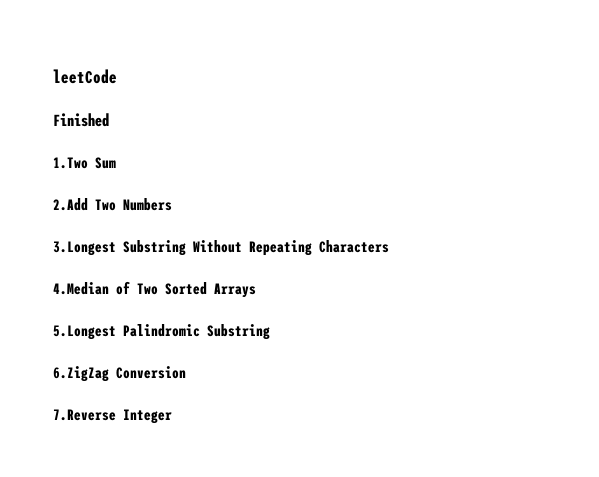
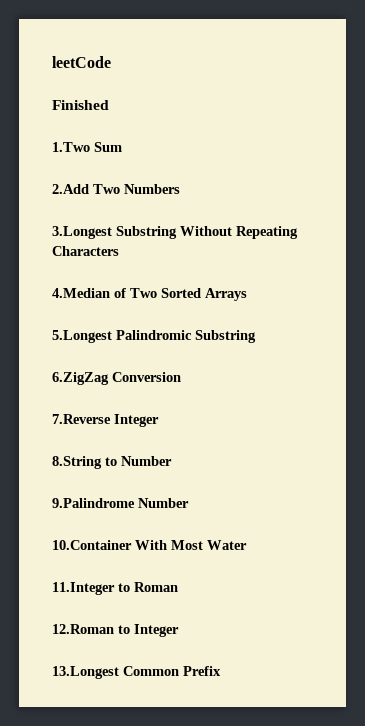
+ 8.String to Number
+ 9.Palindrome Number
+ 10.Container With Most Water
+ 11.Integer to Roman
+ 12.Roman to Integer
+ 13.Longest Common Prefix

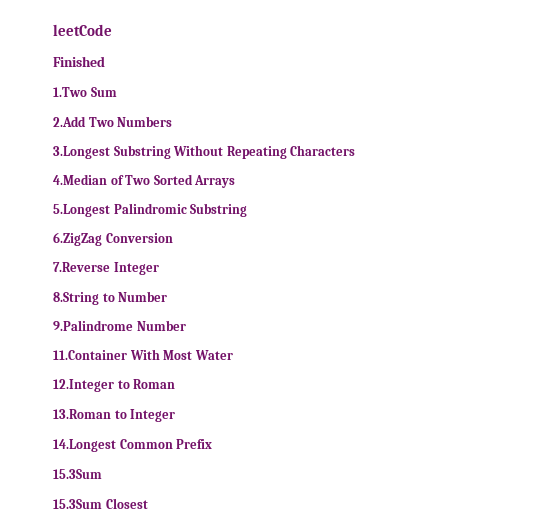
- 10.Container With Most Water
+ 11.Container With Most Water
- 11.Integer to Roman
+ 12.Integer to Roman
- 12.Roman to Integer
+ 13.Roman to Integer
- 13.Longest Common Prefix
+ 14.Longest Common Prefix
+ 15.3Sum
+ 15.3Sum Closest

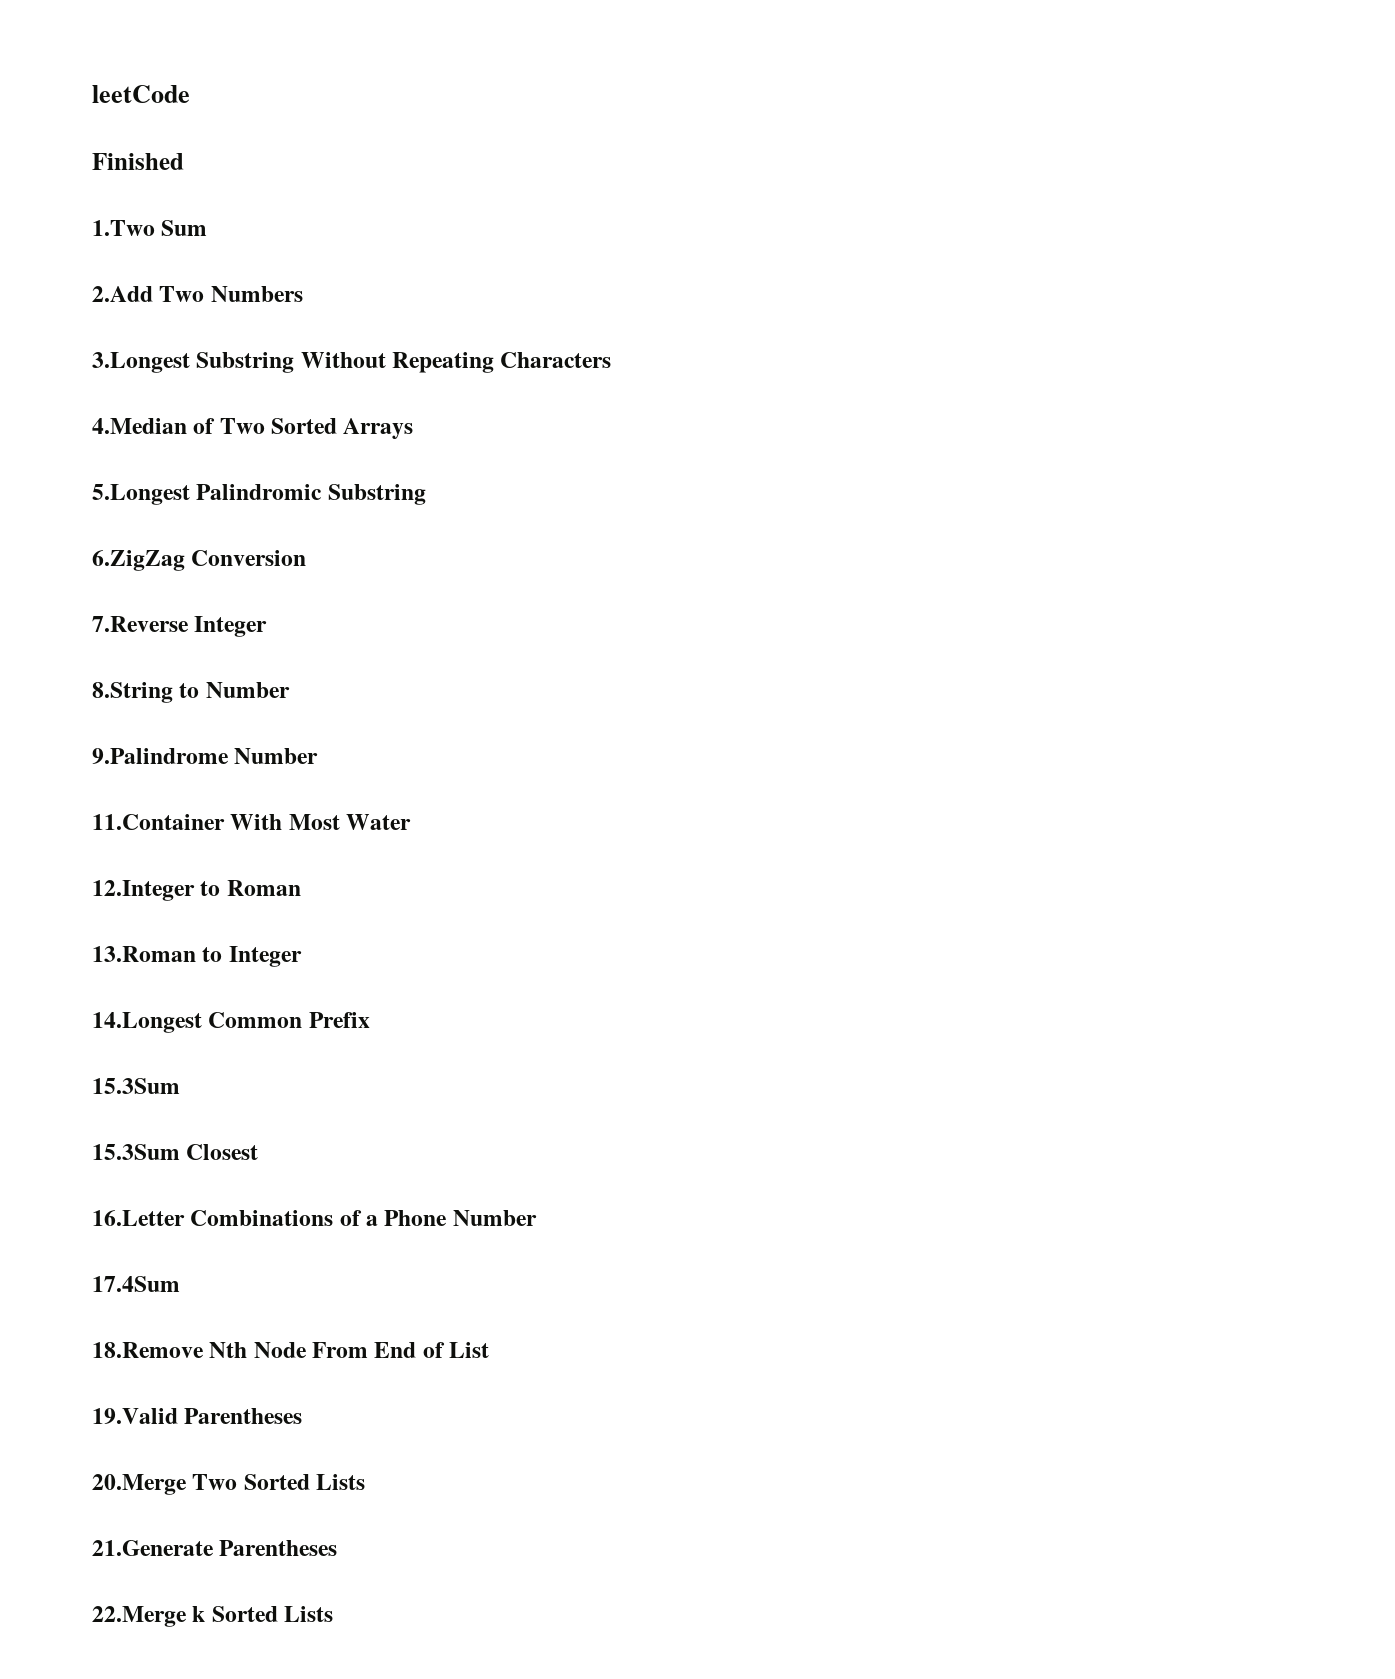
+ 16.Letter Combinations of a Phone Number
+ 17.4Sum
+ 18.Remove Nth Node From End of List
+ 19.Valid Parentheses
+ 20.Merge Two Sorted Lists
+ 21.Generate Parentheses
+ 22.Merge k Sorted Lists

